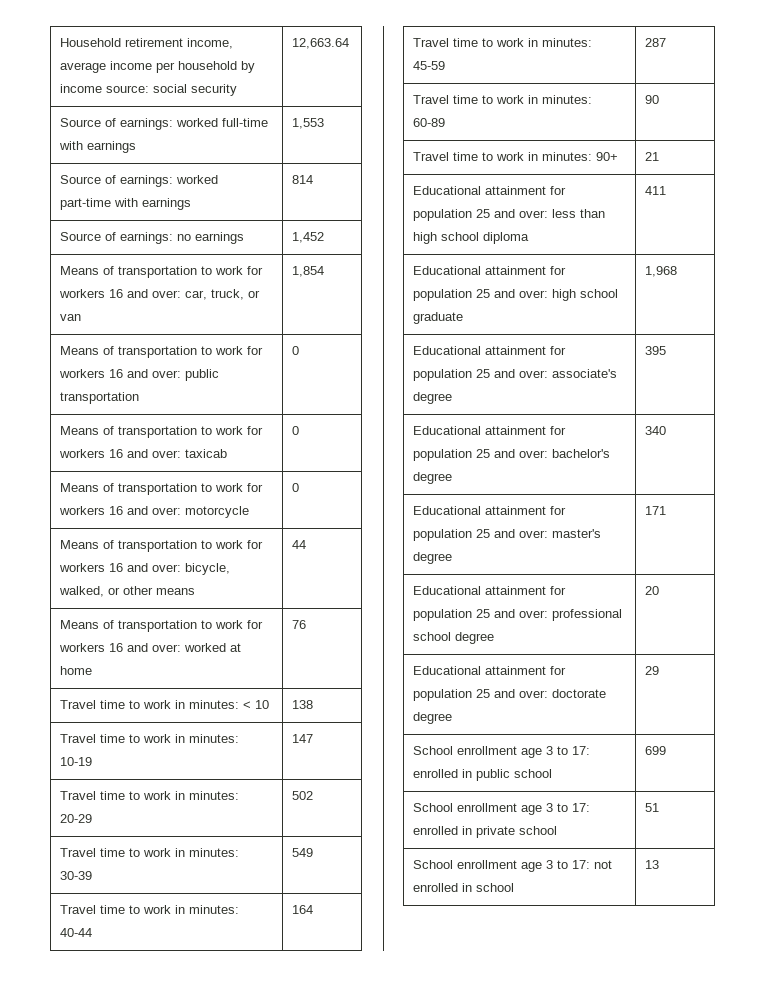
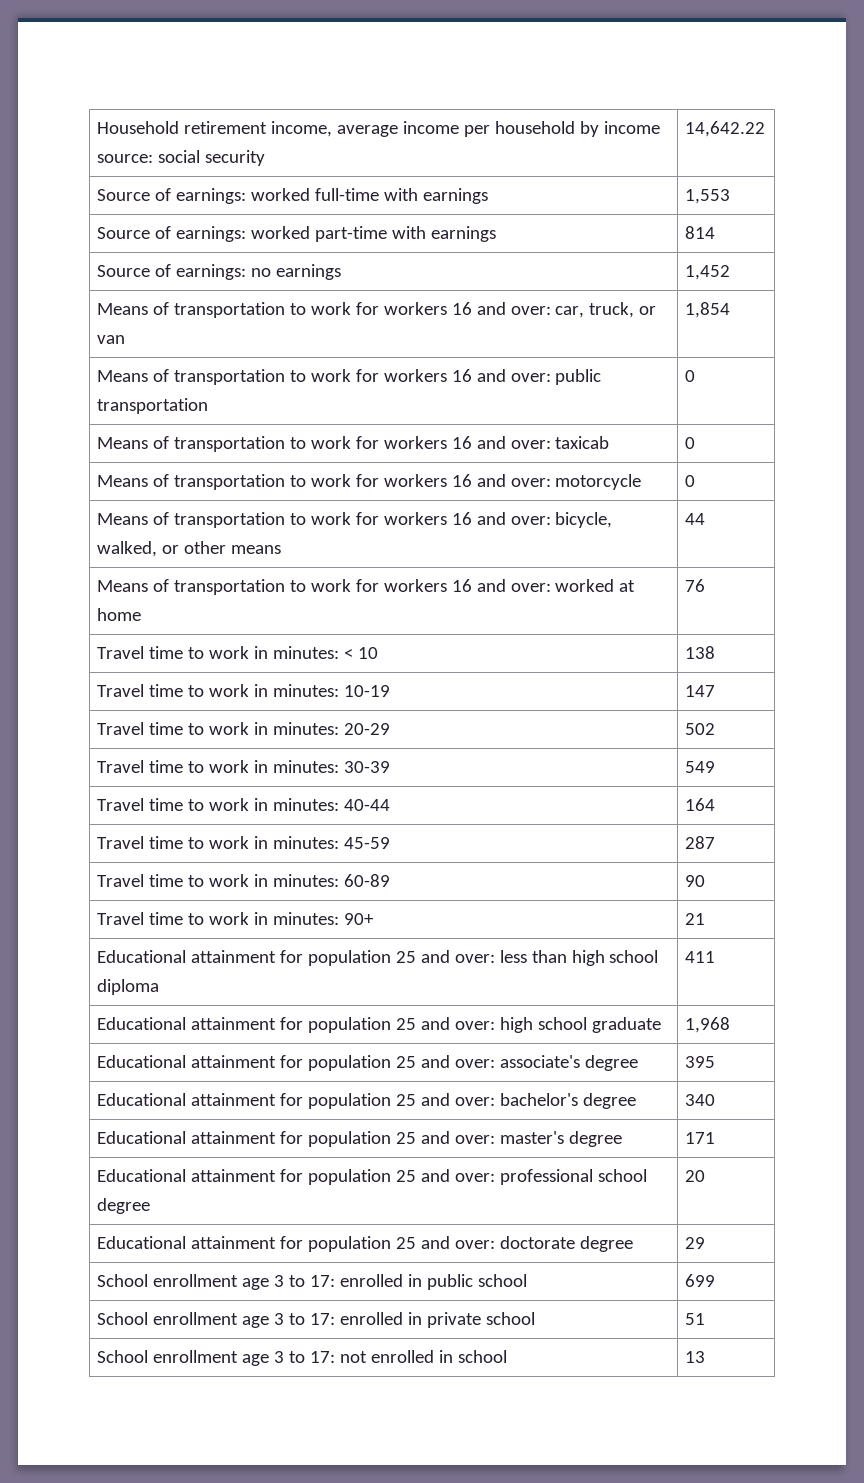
- Household retirement income, average income per household by income source: social security | 12,663.64
+ Household retirement income, average income per household by income source: social security | 14,642.22

